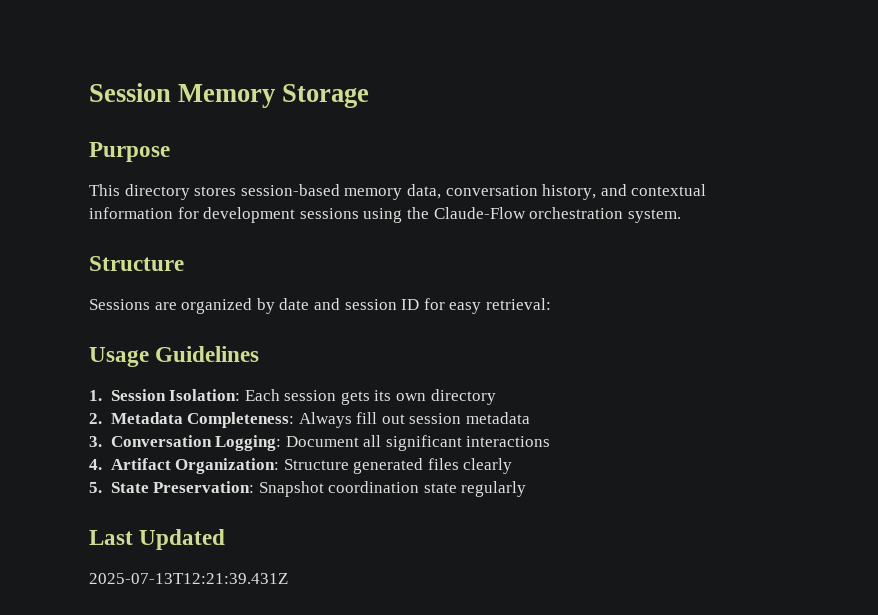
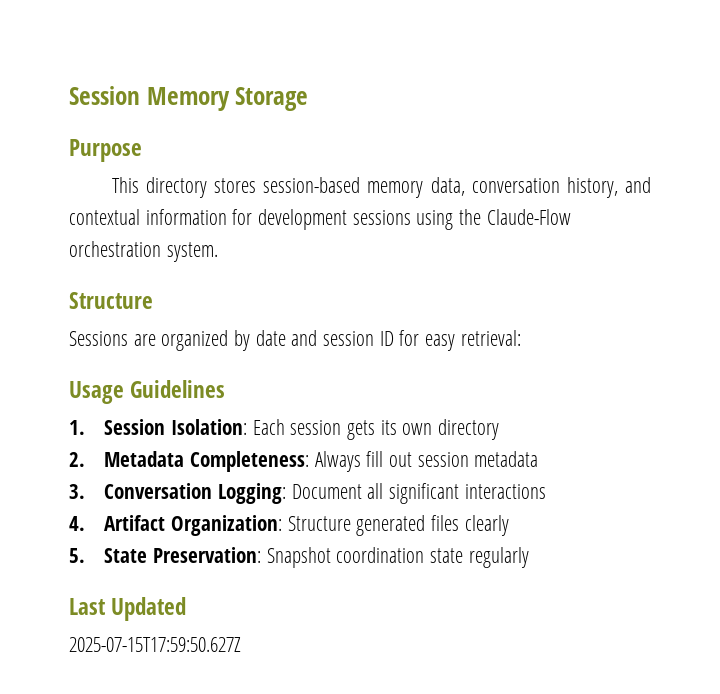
- 2025-07-13T12:21:39.431Z
+ 2025-07-15T17:59:50.627Z

